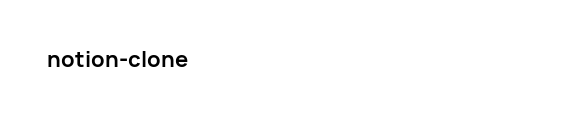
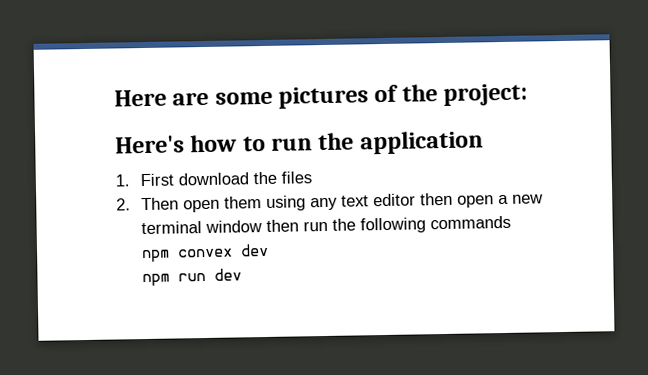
- notion-clone
+ Here are some pictures of the project:
+ Here's how to run the application
+ 1. First download the files
+ 2. Then open them using any text editor then open a new terminal window then run the following commands
+ npm convex dev
+ npm run dev

